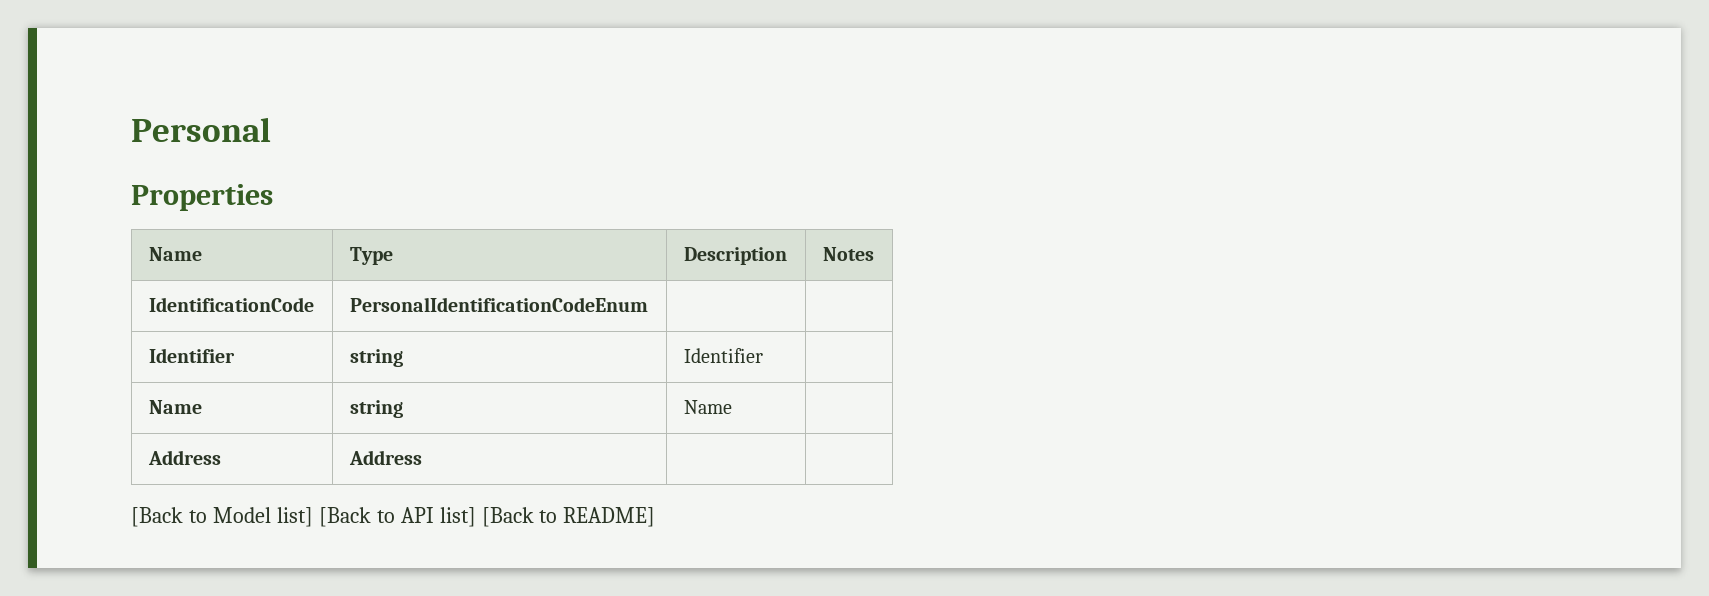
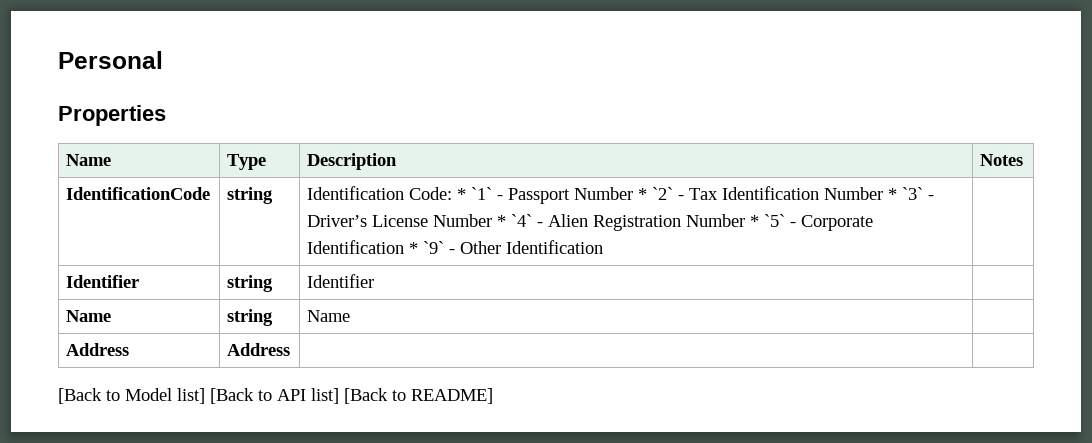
- IdentificationCode | PersonalIdentificationCodeEnum | |
+ IdentificationCode | string | Identification Code: * `1` - Passport Number * `2` - Tax Identification Number * `3` - Driver’s License Number * `4` - Alien Registration Number * `5` - Corporate Identification * `9` - Other Identification |

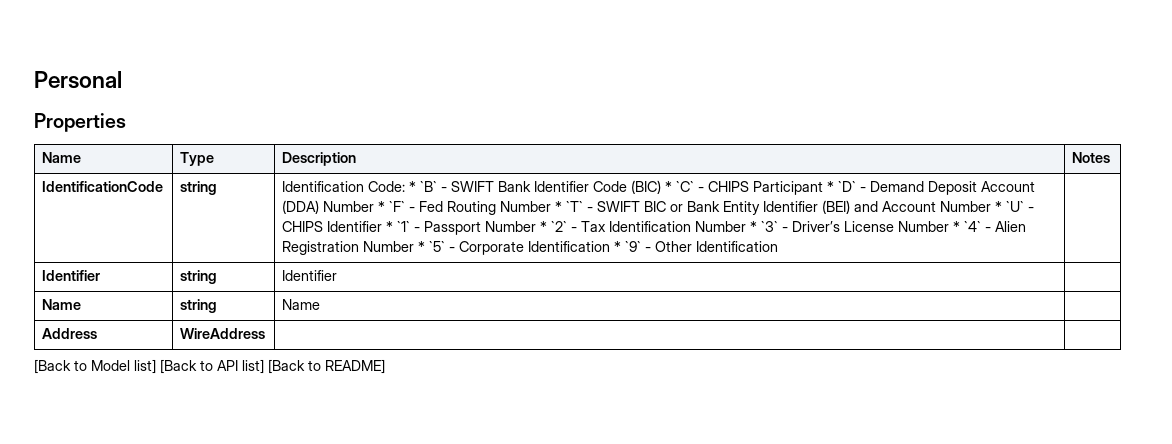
- Identification Code: * `1` - Passport Number * `2` - Tax Identification Number * `3` - Driver’s License Number * `4` - Alien Registration Number * `5` - Corporate Identification * `9` - Other Identification
+ Identification Code: * `B` - SWIFT Bank Identifier Code (BIC) * `C` - CHIPS Participant * `D` - Demand Deposit Account (DDA) Number * `F` - Fed Routing Number * `T` - SWIFT BIC or Bank Entity Identifier (BEI) and Account Number * `U` - CHIPS Identifier * `1` - Passport Number * `2` - Tax Identification Number * `3` - Driver’s License Number * `4` - Alien Registration Number * `5` - Corporate Identification * `9` - Other Identification
- Address | Address | |
+ Address | WireAddress | |

